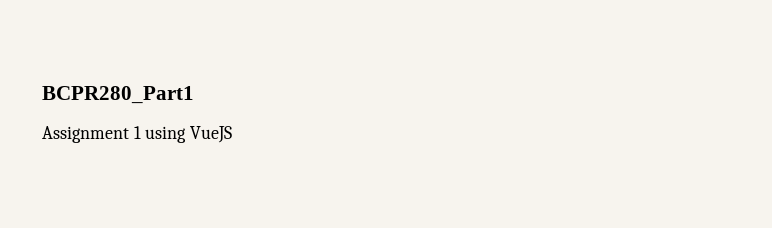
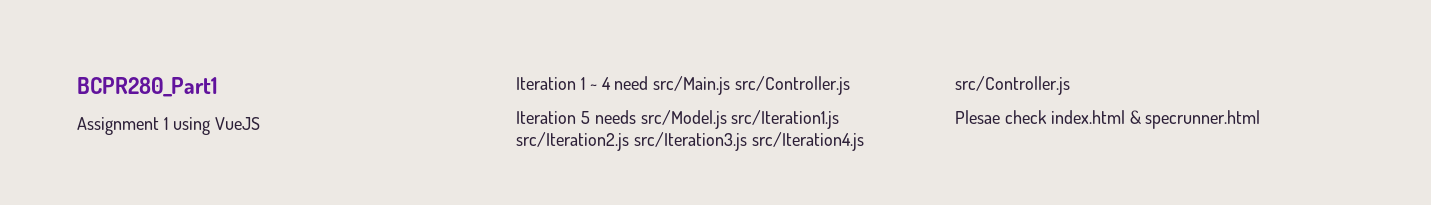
+ Iteration 1 ~ 4 need src/Main.js src/Controller.js
+ Iteration 5 needs src/Model.js src/Iteration1.js src/Iteration2.js src/Iteration3.js src/Iteration4.js src/Controller.js
+ Plesae check index.html & specrunner.html

